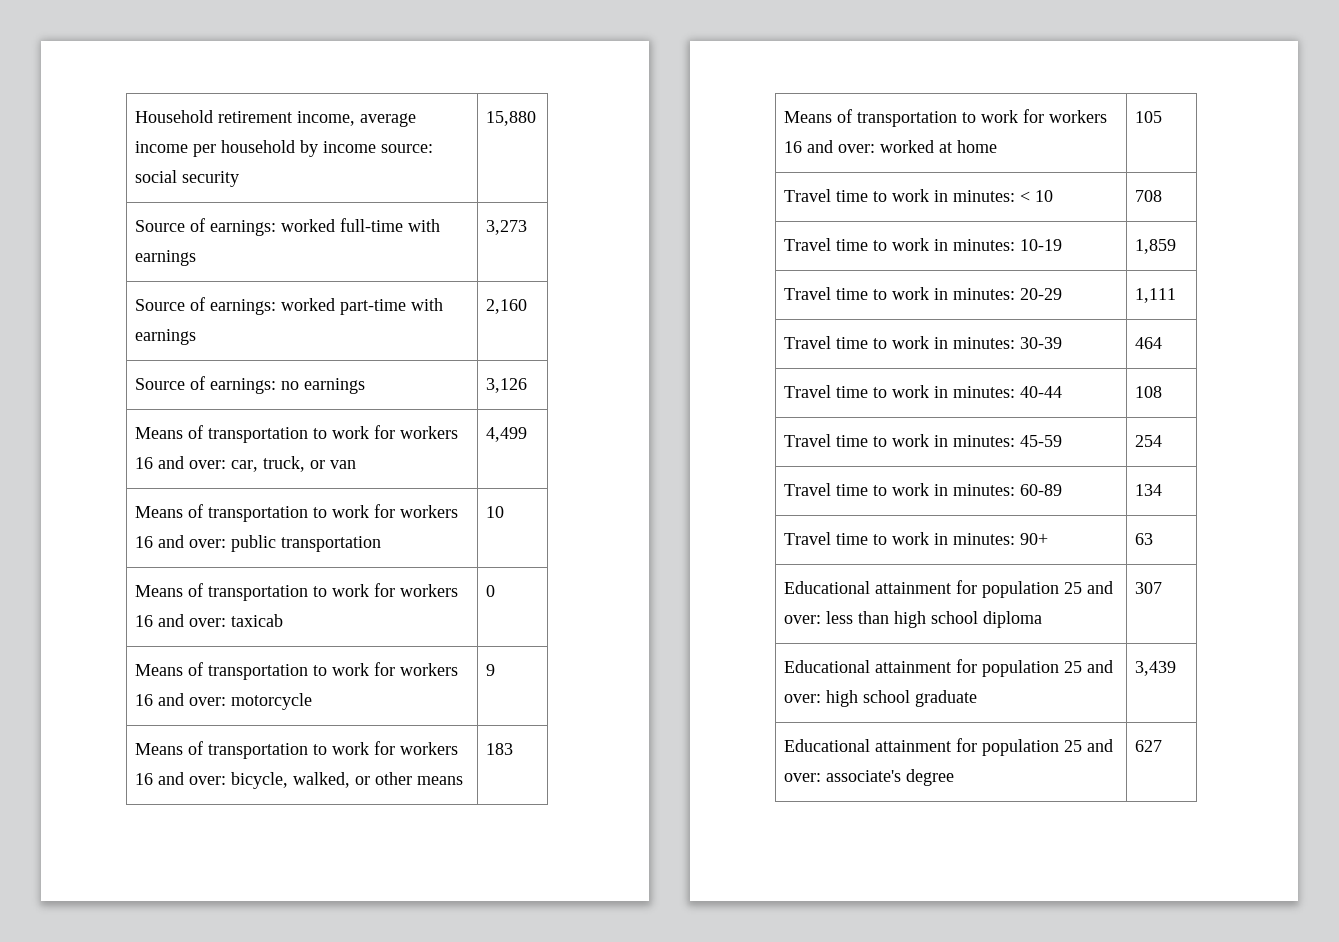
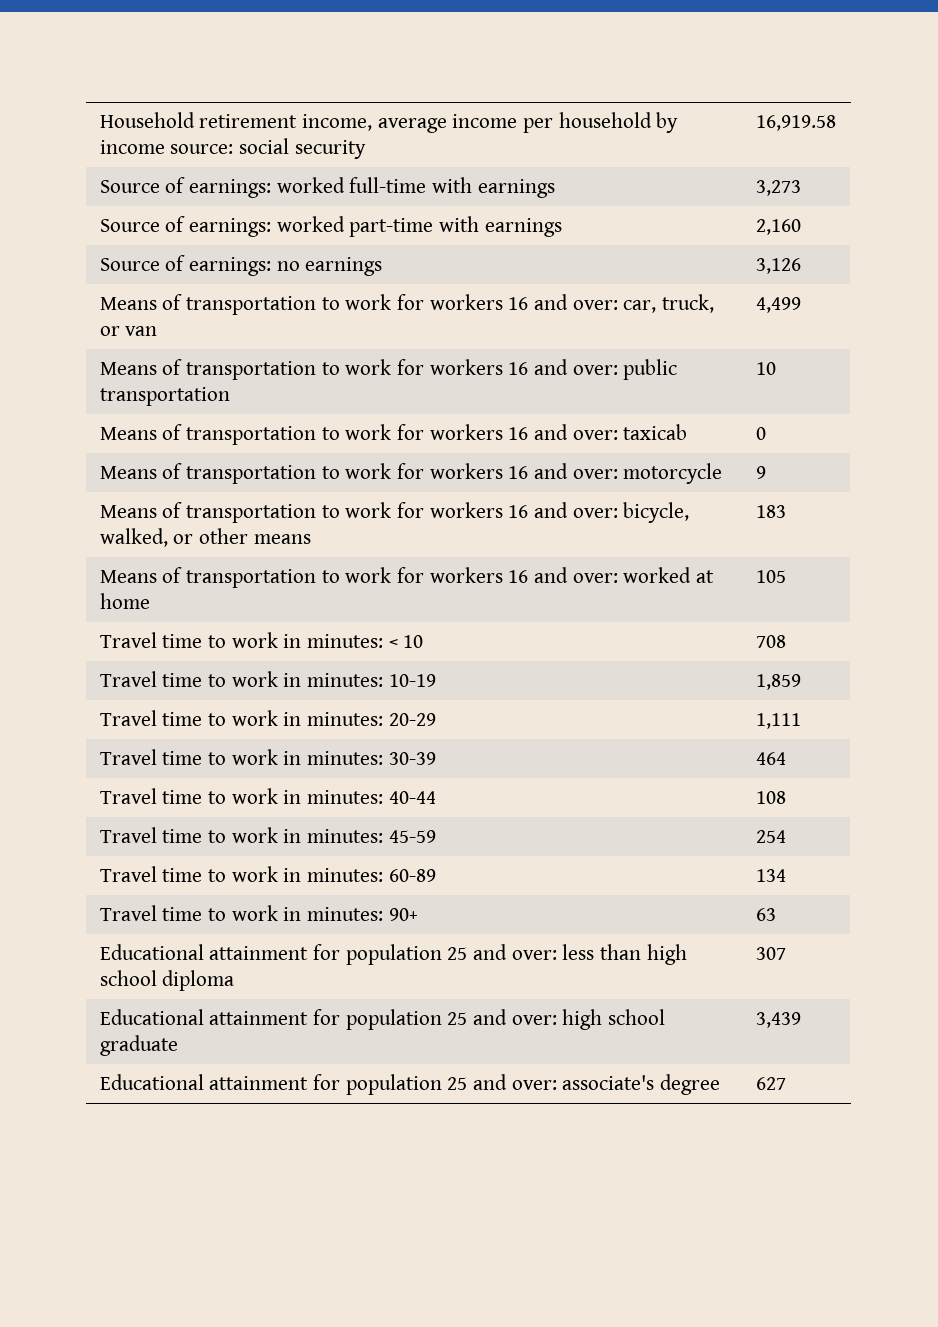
- Household retirement income, average income per household by income source: social security | 15,880
+ Household retirement income, average income per household by income source: social security | 16,919.58

